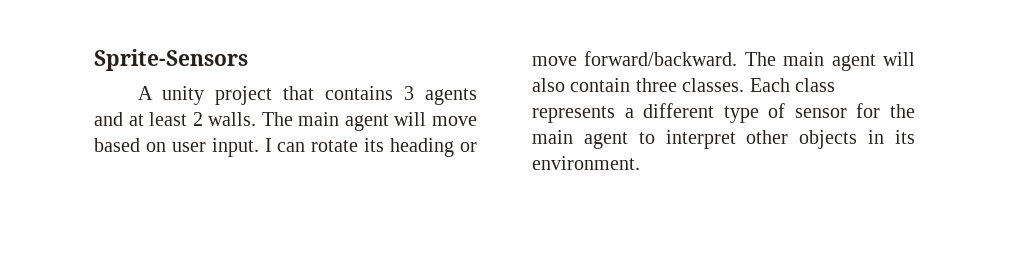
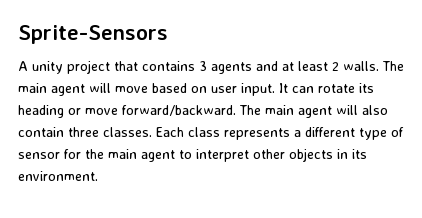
- I can rotate its heading or move forward/backward.
+ It can rotate its heading or move forward/backward.

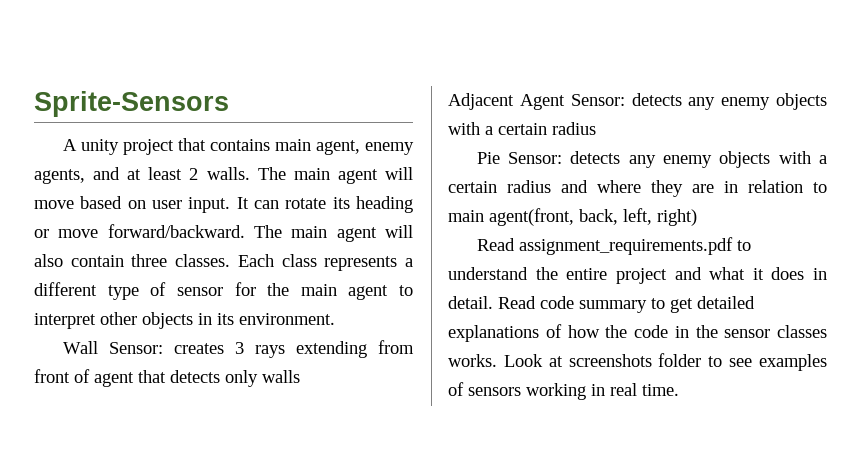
- A unity project that contains 3 agents and at least 2 walls.
+ A unity project that contains main agent, enemy agents, and at least 2 walls.
+ Wall Sensor: creates 3 rays extending from front of agent that detects only walls
+ Adjacent Agent Sensor: detects any enemy objects with a certain radius
+ Pie Sensor: detects any enemy objects with a certain radius and where they are in relation to main agent(front, back, left, right)
+ Read assignment_requirements.pdf to understand the entire project and what it does in detail. Read code summary to get detailed explanations of how the code in the sensor classes works. Look at screenshots folder to see examples of sensors working in real time.

